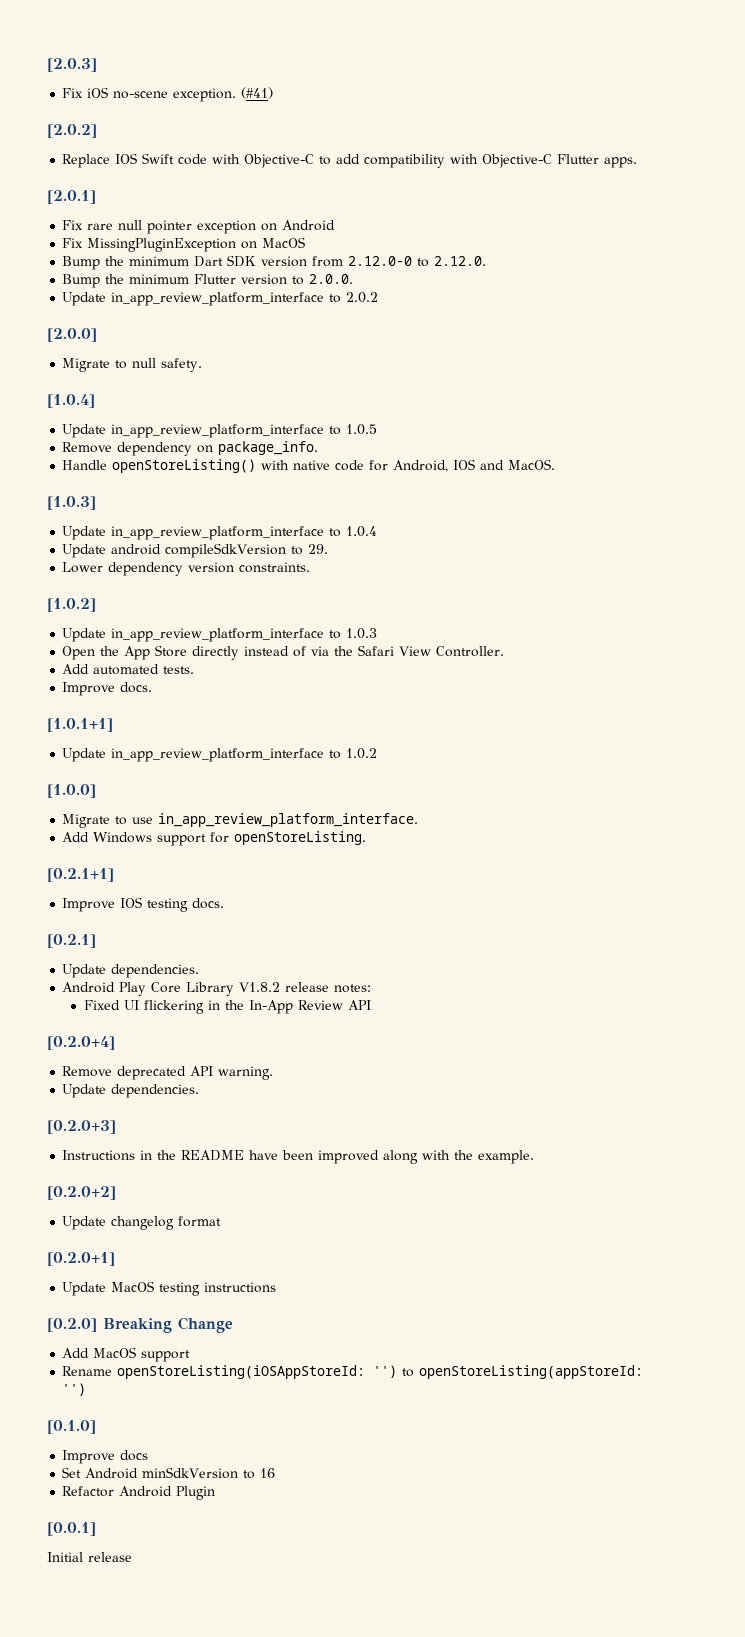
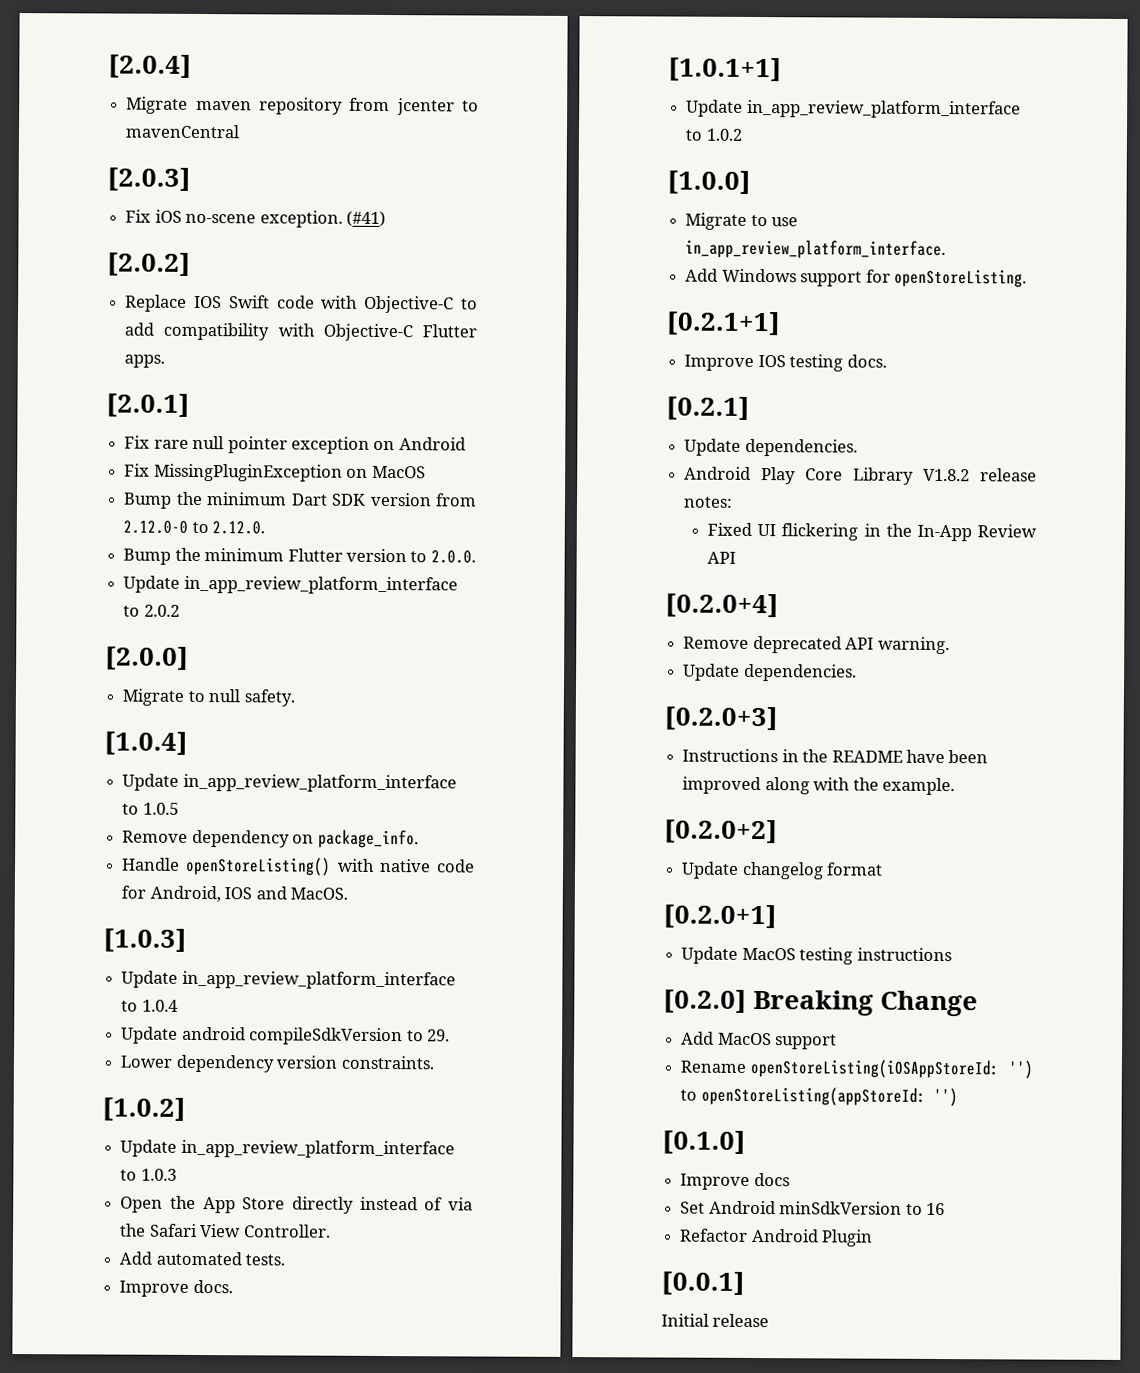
+ [2.0.4]
+ Migrate maven repository from jcenter to mavenCentral

